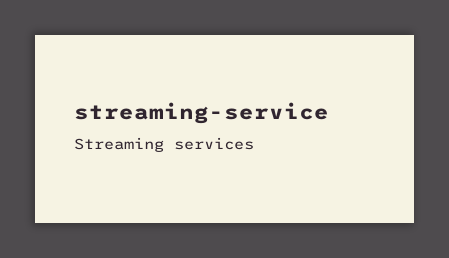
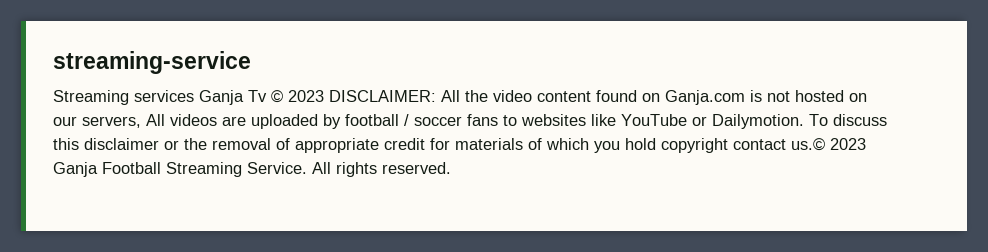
- Streaming services
+ Streaming services Ganja Tv © 2023 DISCLAIMER: All the video content found on Ganja.com is not hosted on our servers, All videos are uploaded by football / soccer fans to websites like YouTube or Dailymotion. To discuss this disclaimer or the removal of appropriate credit for materials of which you hold copyright contact us.© 2023 Ganja Football Streaming Service. All rights reserved.

